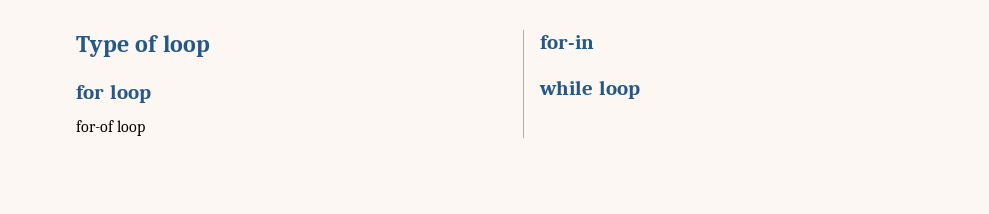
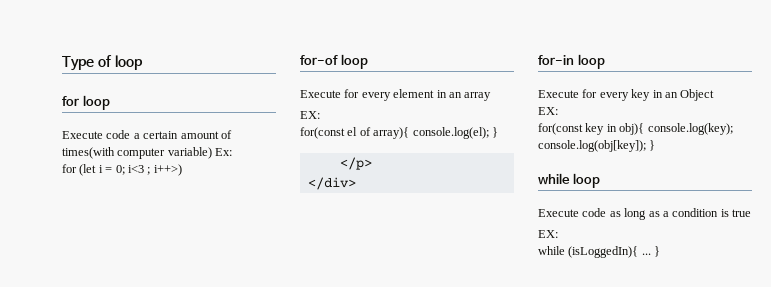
+ Execute code a certain amount of times(with computer variable) Ex:
+ for (let i = 0; i<3 ; i++>)
  for-of loop
- for-in
+ Execute for every element in an array
+ EX:
+ for(const el of array){ console.log(el); }
+ </p>
+ </div>
+ for-in loop
+ Execute for every key in an Object
+ EX:
+ for(const key in obj){ console.log(key); console.log(obj[key]); }
  while loop
+ Execute code as long as a condition is true
+ EX:
+ while (isLoggedIn){ ... }

